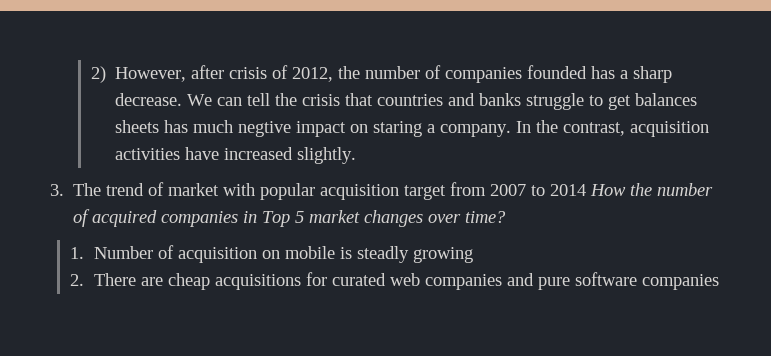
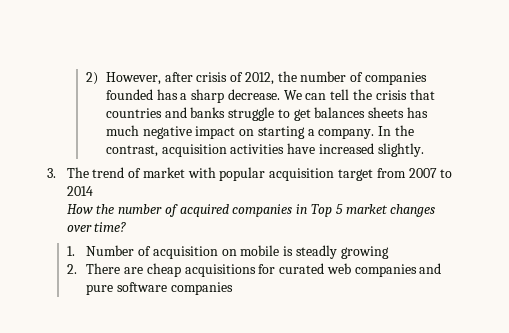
- We can tell the crisis that countries and banks struggle to get balances sheets has much negtive impact on staring a company.
+ We can tell the crisis that countries and banks struggle to get balances sheets has much negative impact on starting a company.
- 3. The trend of market with popular acquisition target from 2007 to 2014 How the number of acquired companies in Top 5 market changes over time?
+ 3. The trend of market with popular acquisition target from 2007 to 2014
+ How the number of acquired companies in Top 5 market changes over time?

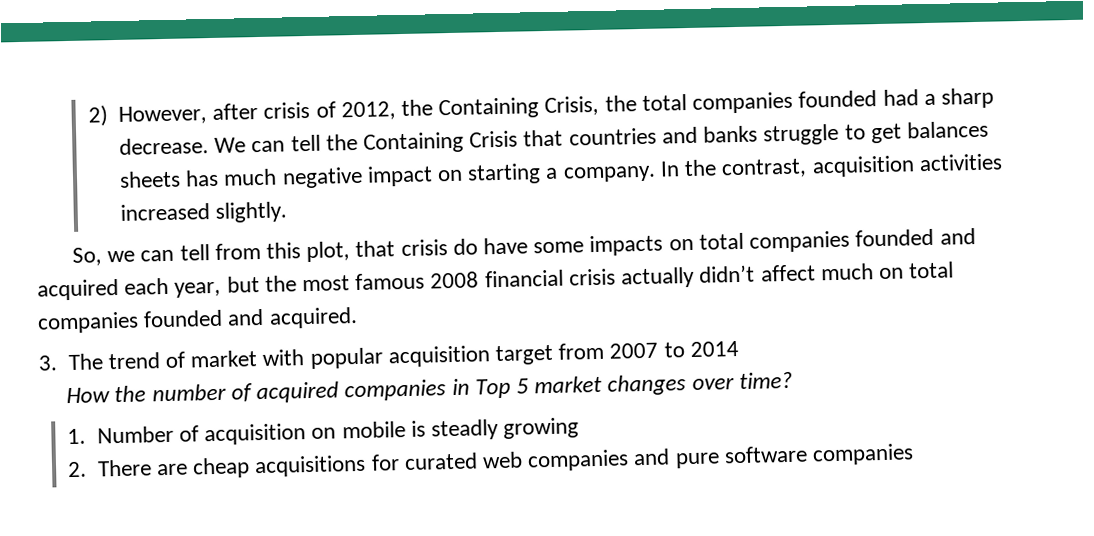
- 2) However, after crisis of 2012, the number of companies founded has a sharp decrease.
+ 2) However, after crisis of 2012, the Containing Crisis, the total companies founded had a sharp decrease.
- We can tell the crisis that countries and banks struggle to get balances sheets has much negative impact on starting a company.
+ We can tell the Containing Crisis that countries and banks struggle to get balances sheets has much negative impact on starting a company.
- In the contrast, acquisition activities have increased slightly.
+ In the contrast, acquisition activities increased slightly.
+ So, we can tell from this plot, that crisis do have some impacts on total companies founded and acquired each year, but the most famous 2008 financial crisis actually didn’t affect much on total companies founded and acquired.

